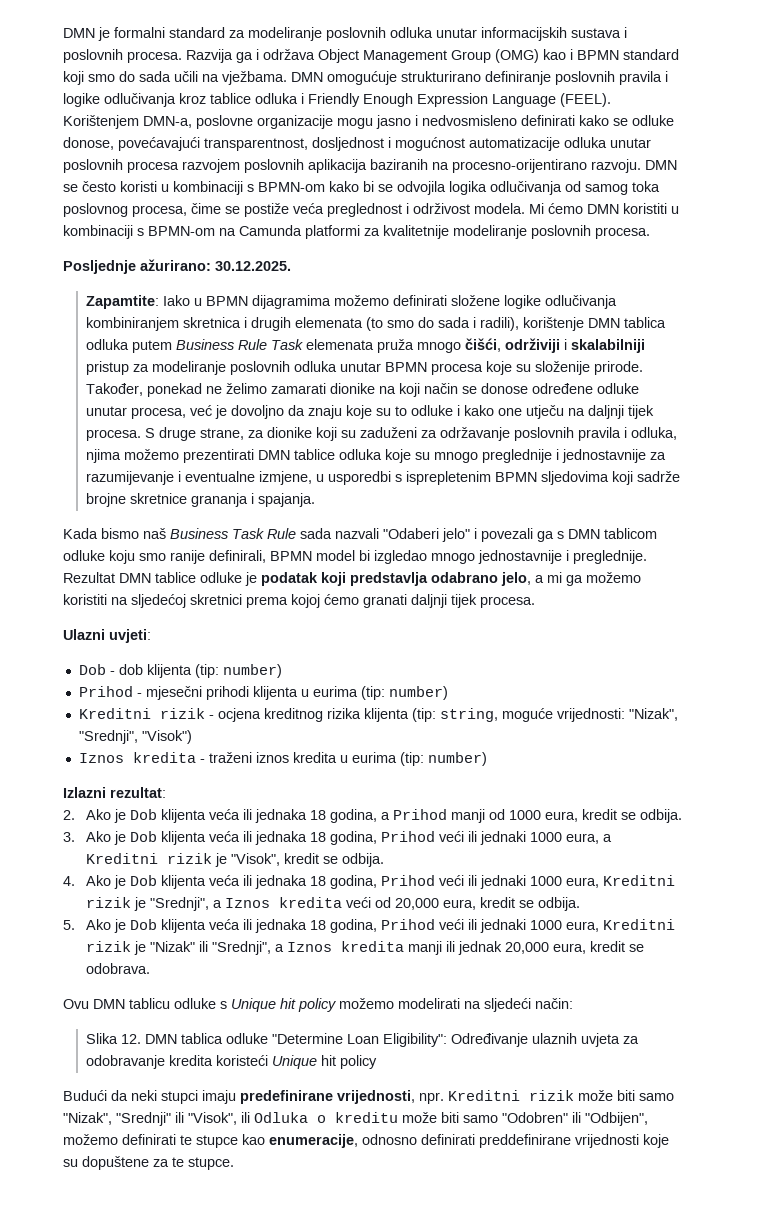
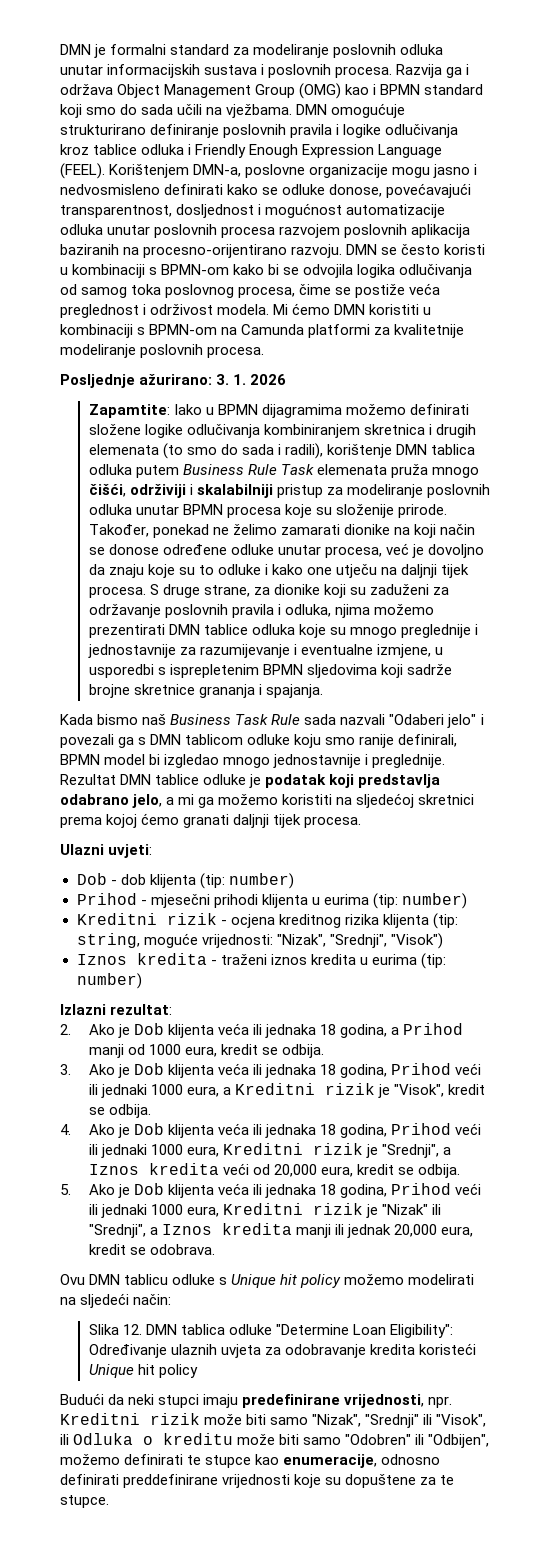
- Posljednje ažurirano: 30.12.2025.
+ Posljednje ažurirano: 3. 1. 2026

